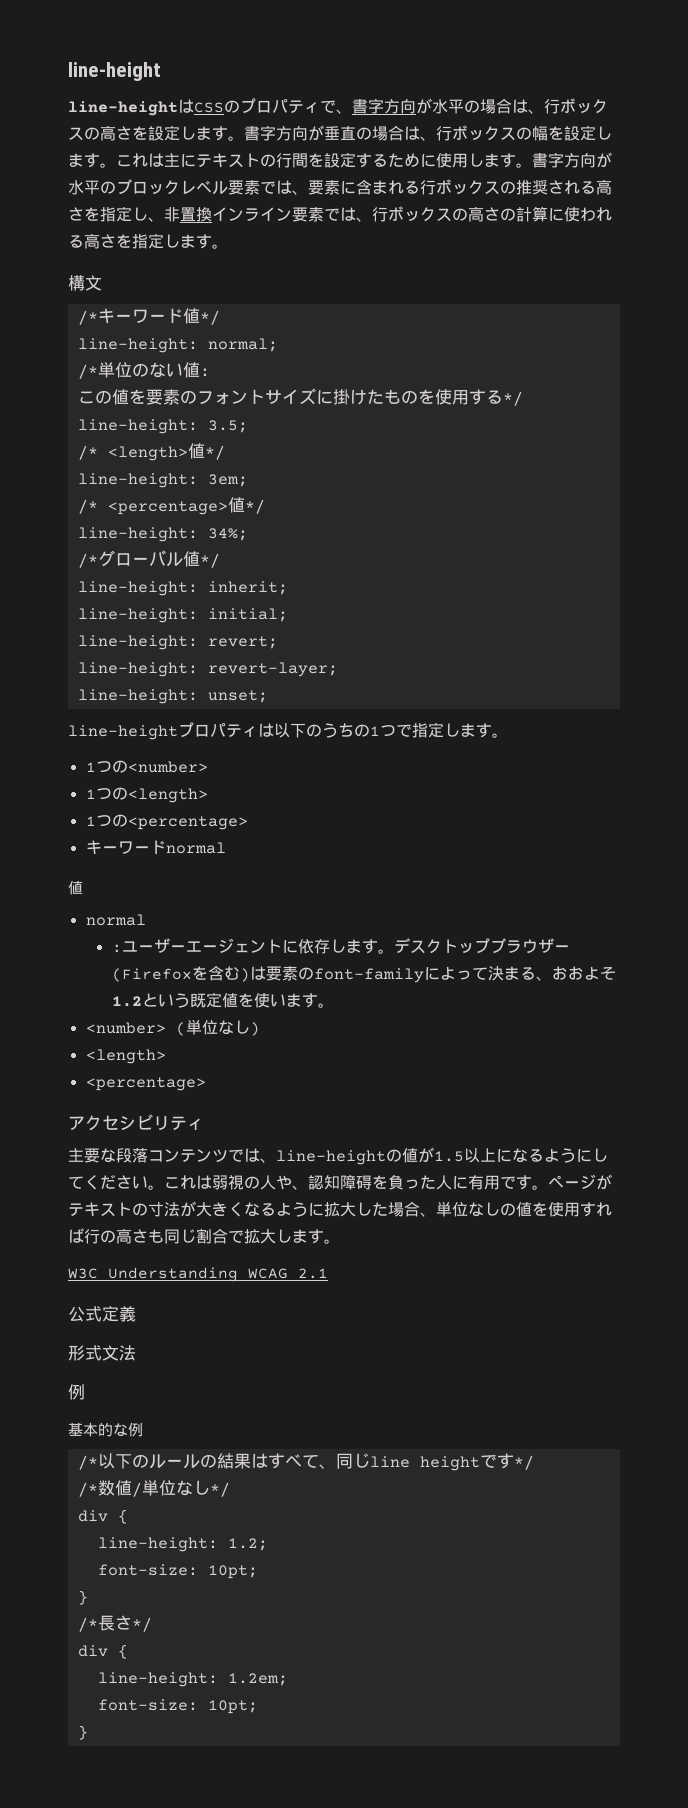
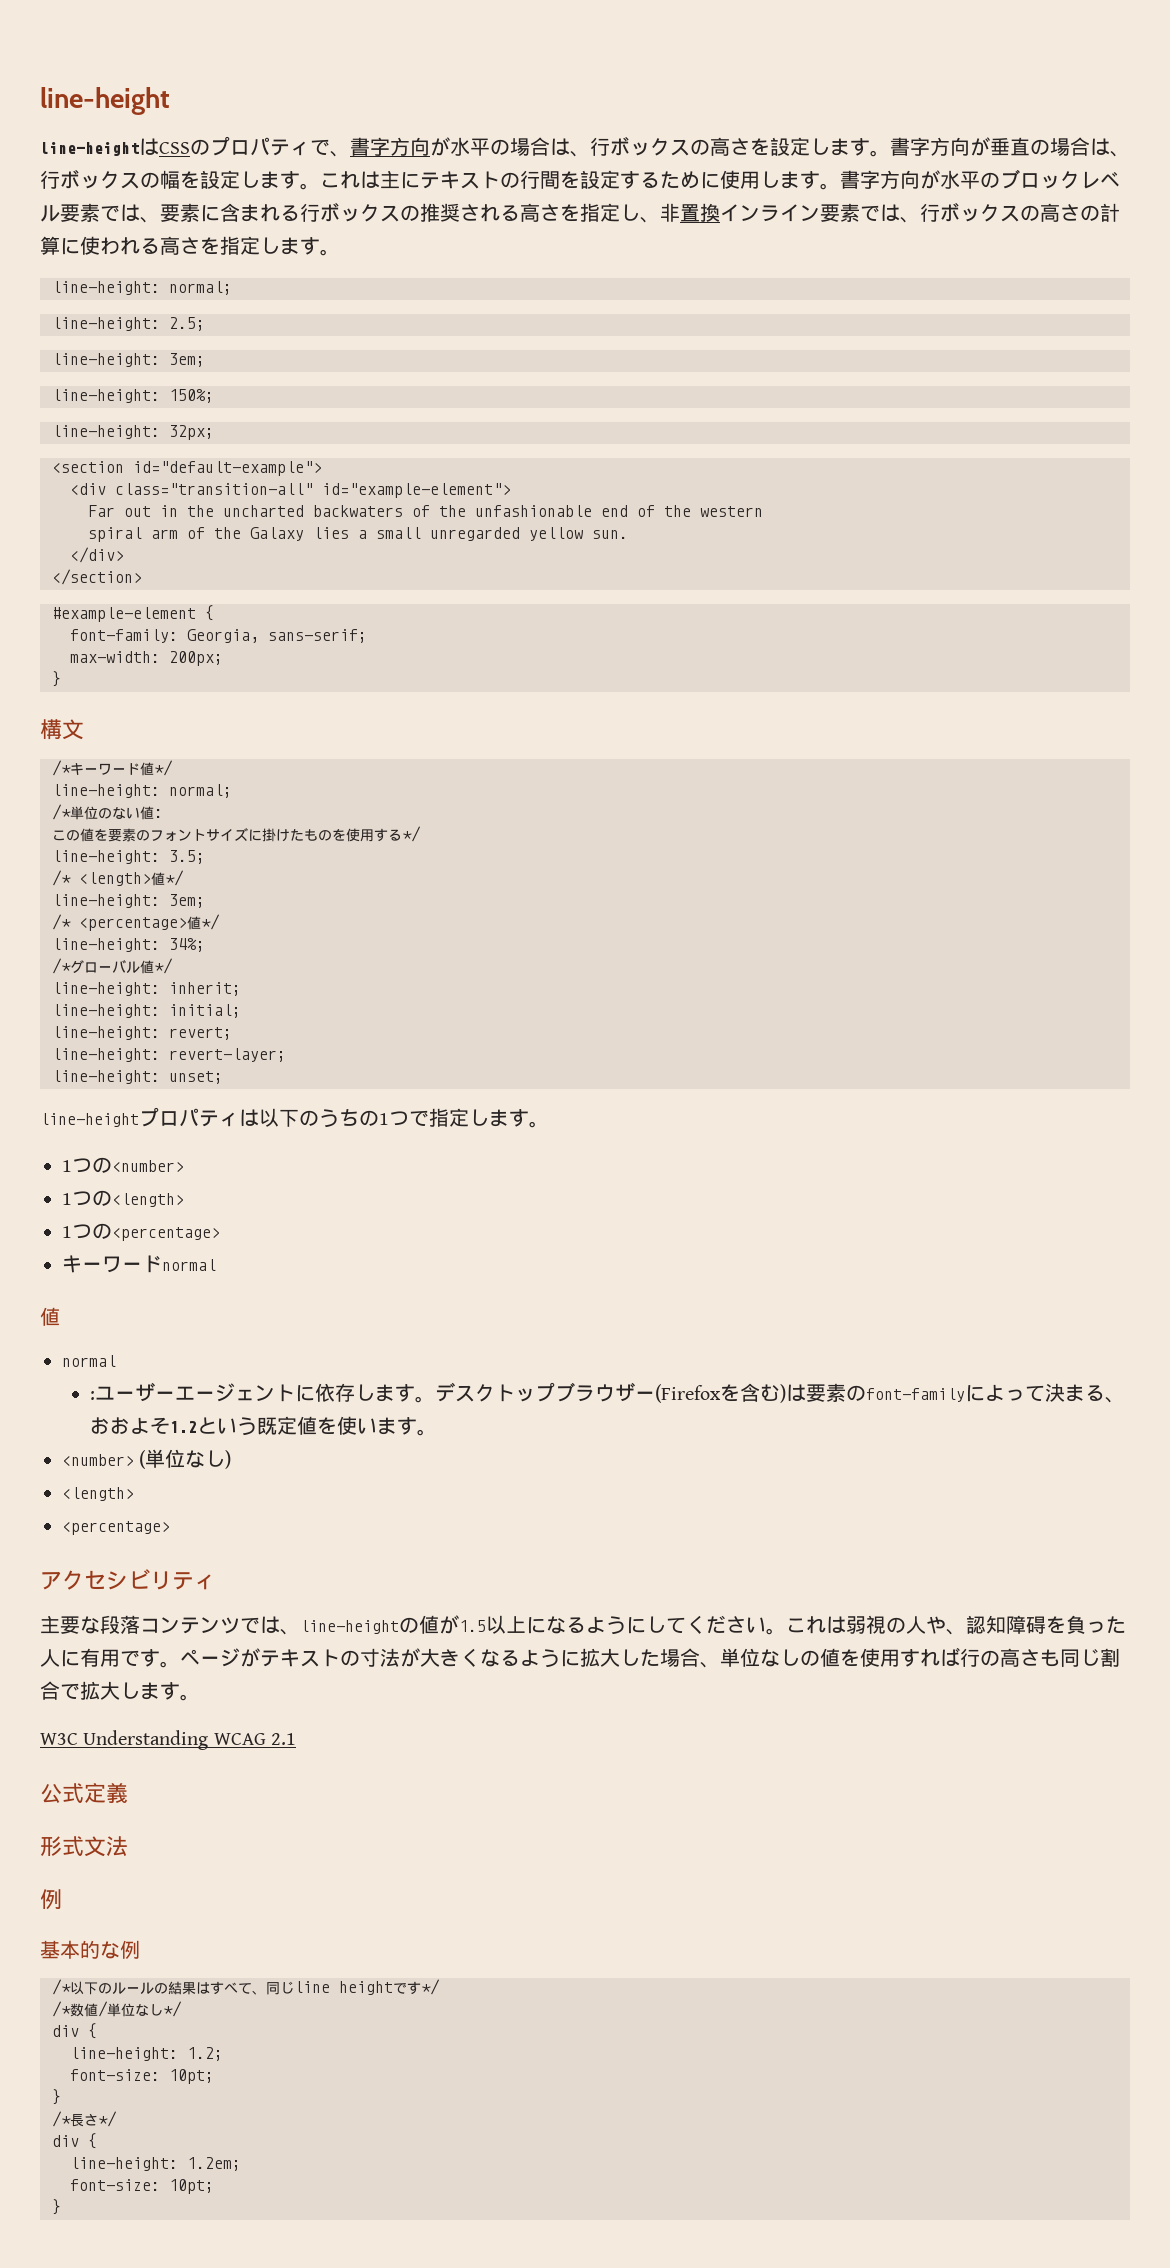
  書字方向が水平のブロックレベル要素では、要素に含まれる行ボックスの推奨される高さを指定し、非置換インライン要素では、行ボックスの高さの計算に使われる高さを指定します。
+ line-height: normal;
+ line-height: 2.5;
+ line-height: 3em;
+ line-height: 150%;
+ line-height: 32px;
+ <section id="default-example">
+ <div class="transition-all" id="example-element">
+ Far out in the uncharted backwaters of the unfashionable end of the western
+ spiral arm of the Galaxy lies a small unregarded yellow sun.
+ </div>
+ </section>
+ #example-element {
+ font-family: Georgia, sans-serif;
+ max-width: 200px;
+ }

